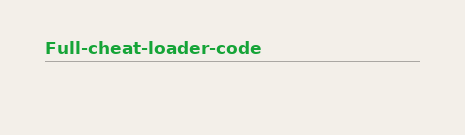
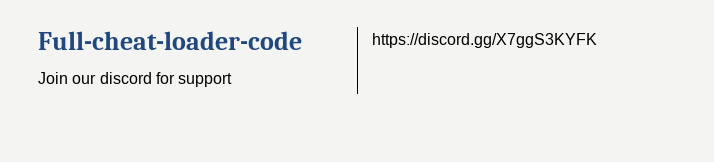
+ Join our discord for support https://discord.gg/X7ggS3KYFK

